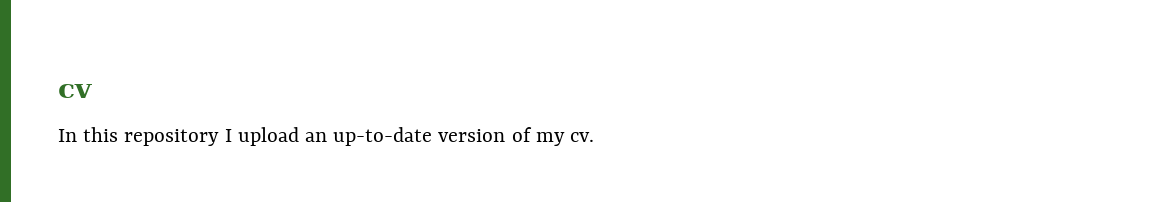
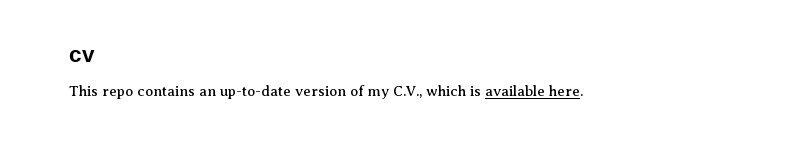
- In this repository I upload an up-to-date version of my cv.
+ This repo contains an up-to-date version of my C.V., which is available here.

